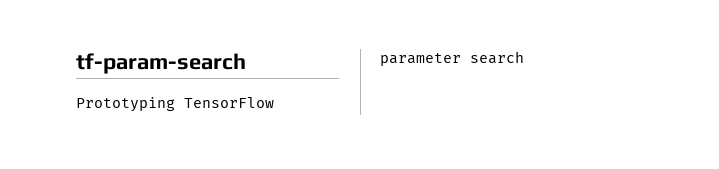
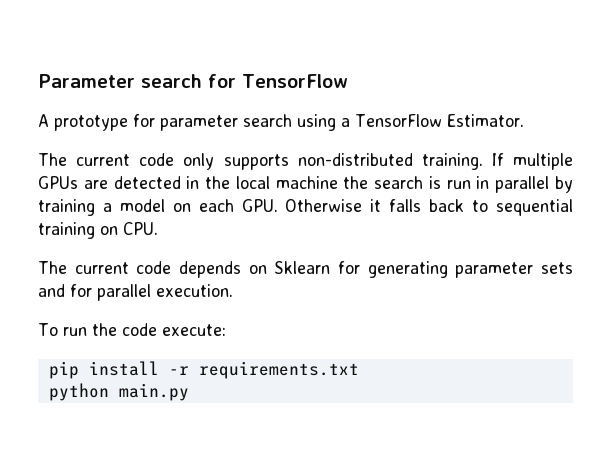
- tf-param-search
- Prototyping TensorFlow parameter search
+ Parameter search for TensorFlow
+ A prototype for parameter search using a TensorFlow Estimator.
+ The current code only supports non-distributed training. If multiple GPUs are detected in the local machine the search is run in parallel by training a model on each GPU. Otherwise it falls back to sequential training on CPU.
+ The current code depends on Sklearn for generating parameter sets and for parallel execution.
+ To run the code execute:
+ pip install -r requirements.txt
+ python main.py

